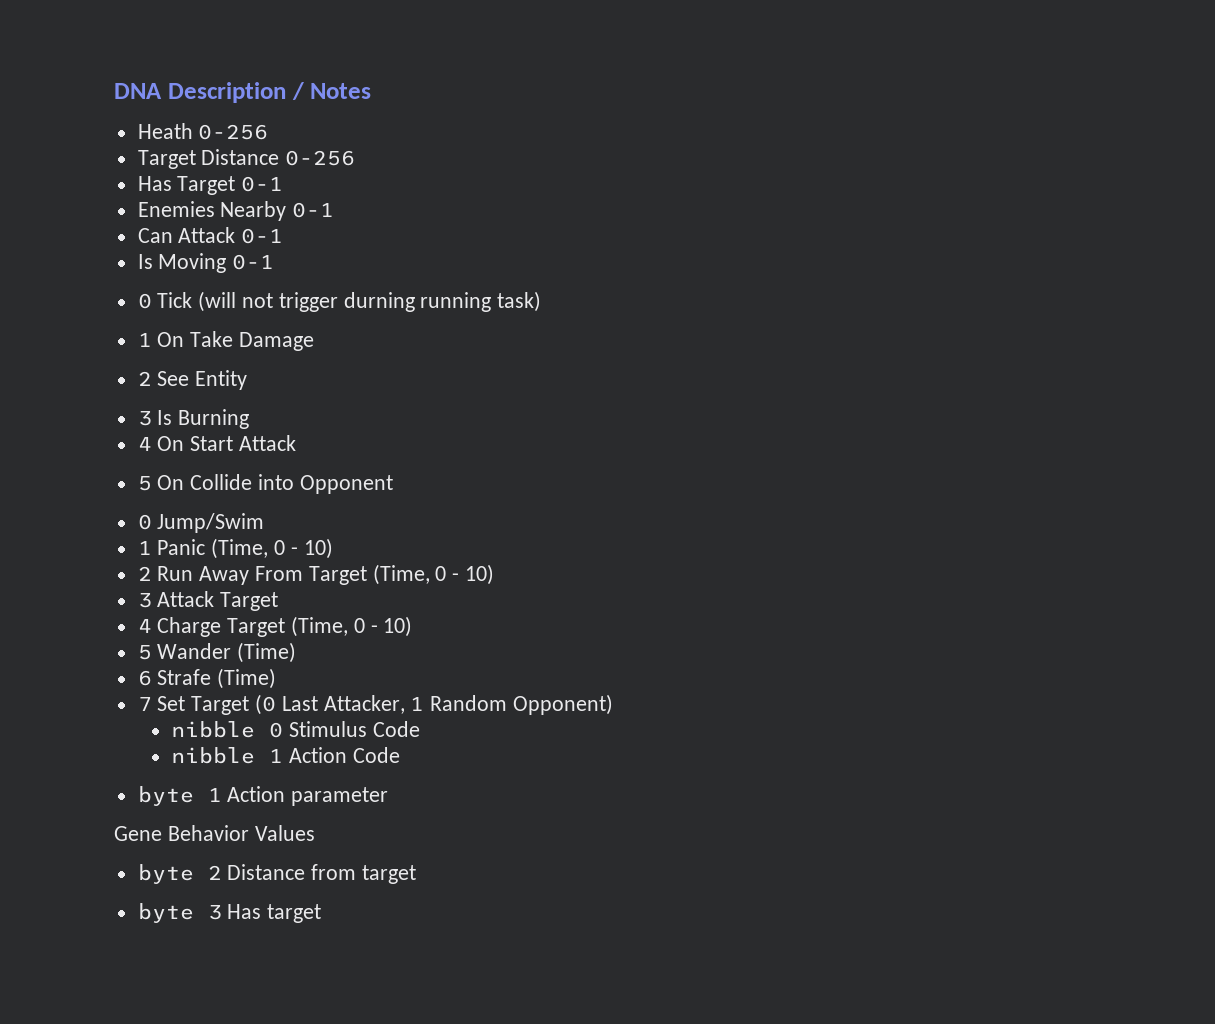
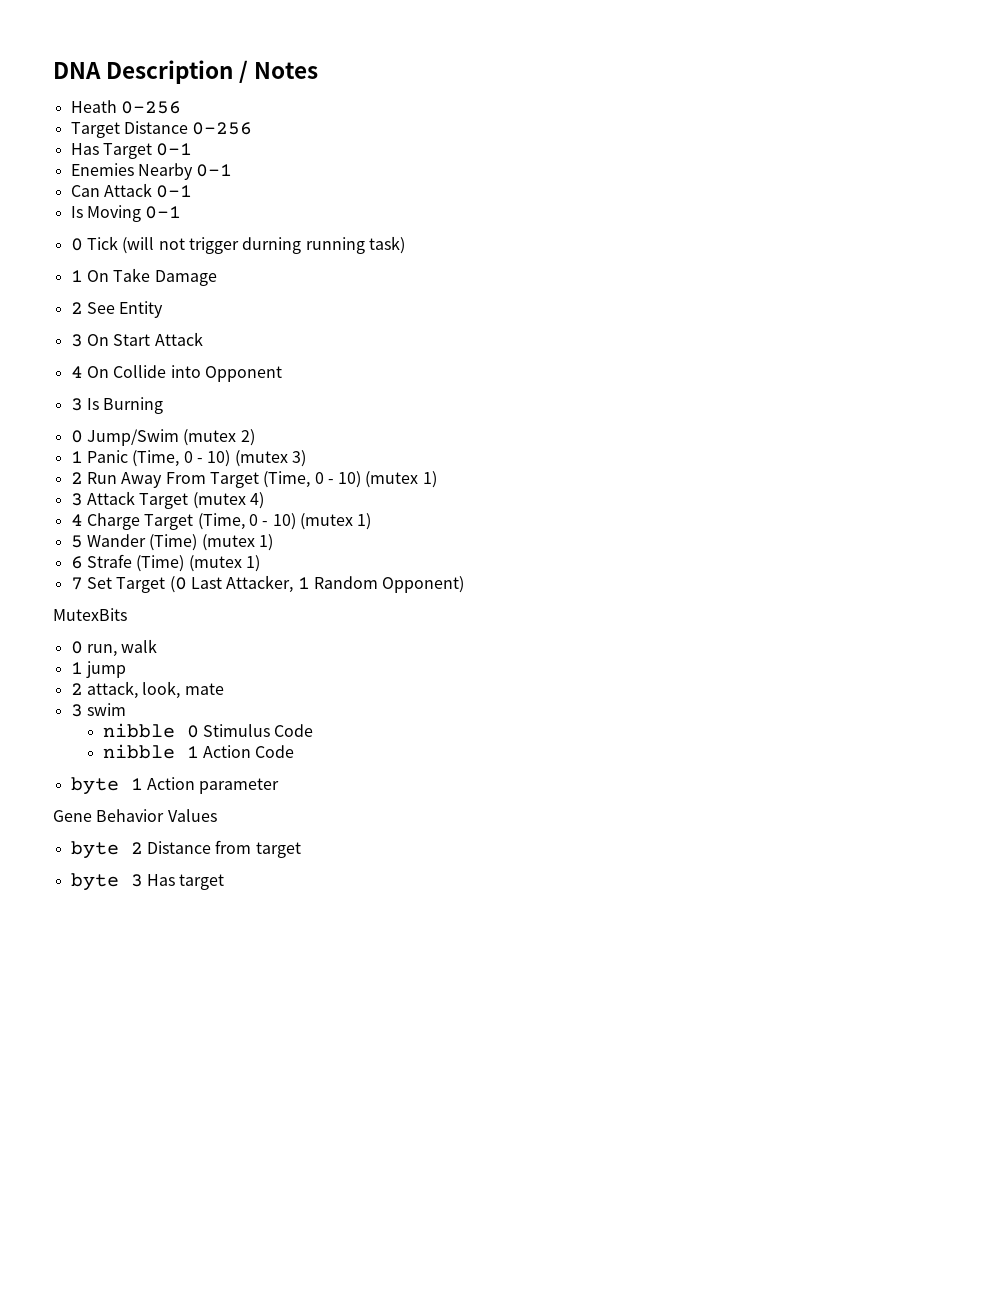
- 3 Is Burning
- 4 On Start Attack
+ 3 On Start Attack
- 5 On Collide into Opponent
+ 4 On Collide into Opponent
+ 3 Is Burning
- 0 Jump/Swim
+ 0 Jump/Swim (mutex 2)
- 1 Panic (Time, 0 - 10)
+ 1 Panic (Time, 0 - 10) (mutex 3)
- 2 Run Away From Target (Time, 0 - 10)
+ 2 Run Away From Target (Time, 0 - 10) (mutex 1)
- 3 Attack Target
+ 3 Attack Target (mutex 4)
- 4 Charge Target (Time, 0 - 10)
+ 4 Charge Target (Time, 0 - 10) (mutex 1)
- 5 Wander (Time)
+ 5 Wander (Time) (mutex 1)
- 6 Strafe (Time)
+ 6 Strafe (Time) (mutex 1)
+ MutexBits
+ 0 run, walk
+ 1 jump
+ 2 attack, look, mate
+ 3 swim

